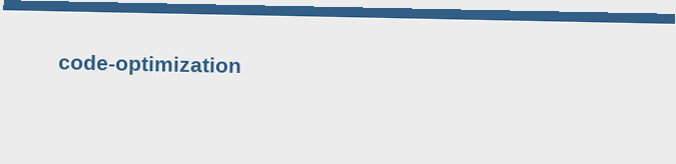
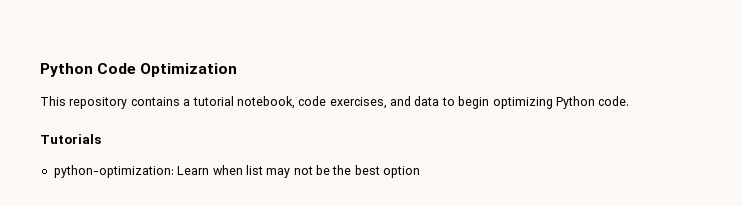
- code-optimization
+ Python Code Optimization
+ This repository contains a tutorial notebook, code exercises, and data to begin optimizing Python code.
+ Tutorials
+ python-optimization: Learn when list may not be the best option

